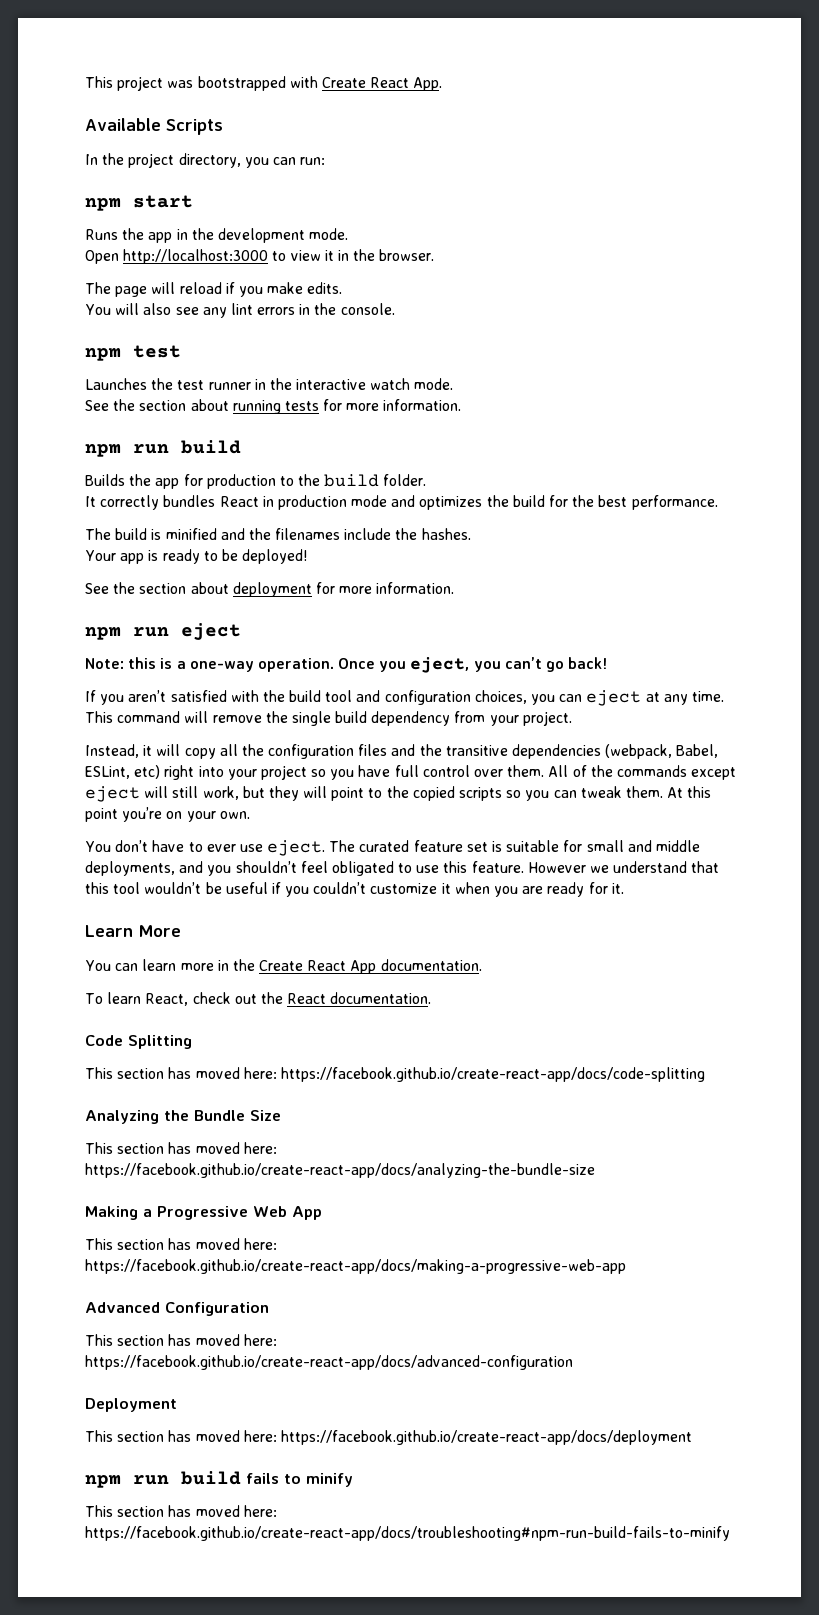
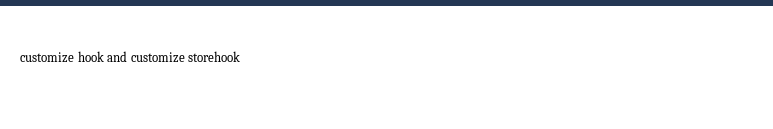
- This project was bootstrapped with Create React App.
- Available Scripts
- In the project directory, you can run:
- npm start
- Runs the app in the development mode.
- Open http://localhost:3000 to view it in the browser.
- The page will reload if you make edits.
- You will also see any lint errors in the console.
- npm test
- Launches the test runner in the interactive watch mode.
- See the section about running tests for more information.
- npm run build
- Builds the app for production to the build folder.
- It correctly bundles React in production mode and optimizes the build for the best performance.
- The build is minified and the filenames include the hashes.
- Your app is ready to be deployed!
- See the section about deployment for more information.
- npm run eject
- Note: this is a one-way operation. Once you eject, you can’t go back!
- If you aren’t satisfied with the build tool and configuration choices, you can eject at any time. This command will remove the single build dependency from your project.
- Instead, it will copy all the configuration files and the transitive dependencies (webpack, Babel, ESLint, etc) right into your project so you have full control over them. All of the commands except eject will still work, but they will point to the copied scripts so you can tweak them. At this point you’re on your own.
- You don’t have to ever use eject. The curated feature set is suitable for small and middle deployments, and you shouldn’t feel obligated to use this feature. However we understand that this tool wouldn’t be useful if you couldn’t customize it when you are ready for it.
- Learn More
- You can learn more in the Create React App documentation.
- To learn React, check out the React documentation.
- Code Splitting
- This section has moved here: https://facebook.github.io/create-react-app/docs/code-splitting
- Analyzing the Bundle Size
- This section has moved here: https://facebook.github.io/create-react-app/docs/analyzing-the-bundle-size
- Making a Progressive Web App
- This section has moved here: https://facebook.github.io/create-react-app/docs/making-a-progressive-web-app
- Advanced Configuration
- This section has moved here: https://facebook.github.io/create-react-app/docs/advanced-configuration
- Deployment
- This section has moved here: https://facebook.github.io/create-react-app/docs/deployment
- npm run build fails to minify
- This section has moved here: https://facebook.github.io/create-react-app/docs/troubleshooting#npm-run-build-fails-to-minify
+ customize hook and customize storehook

